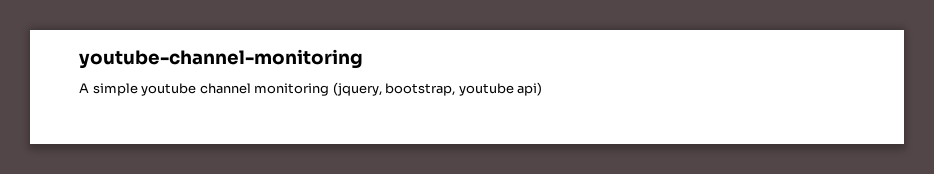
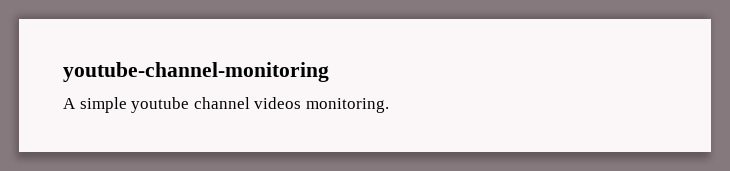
- A simple youtube channel monitoring (jquery, bootstrap, youtube api)
+ A simple youtube channel videos monitoring.

